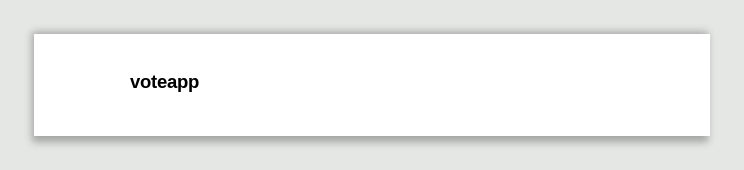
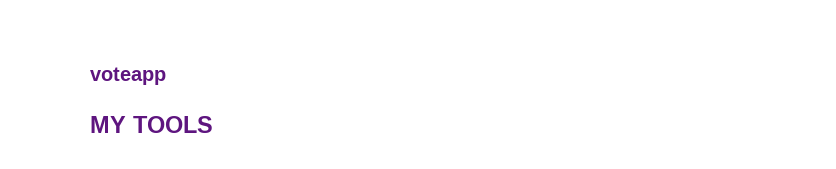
+ MY TOOLS

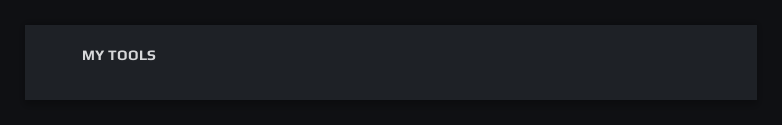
- voteapp

